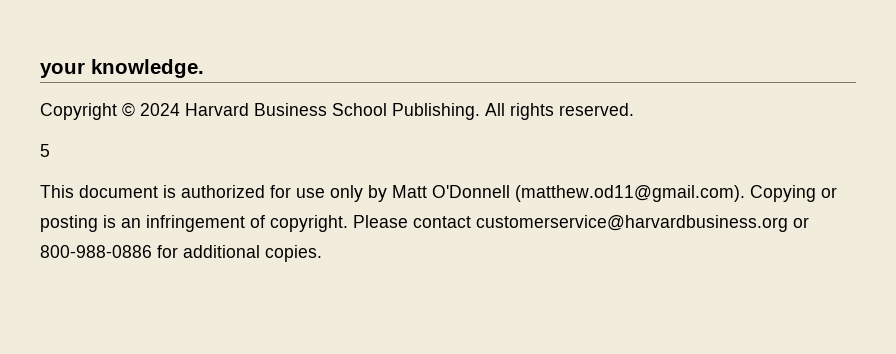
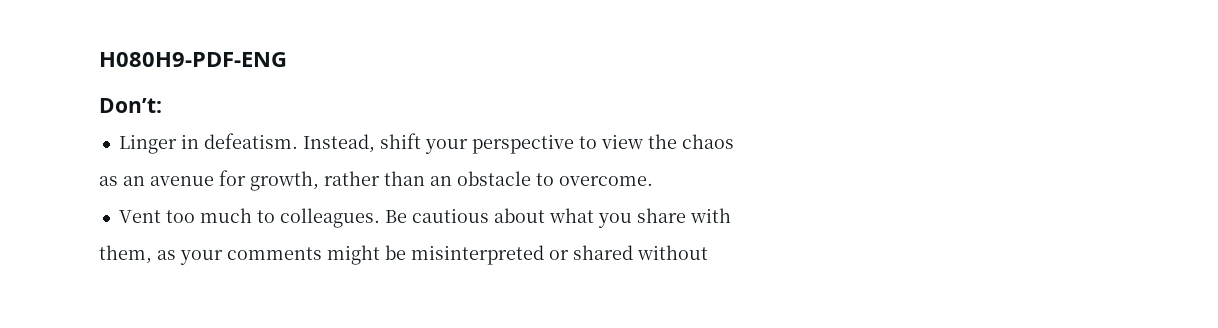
- your knowledge.
- Copyright © 2024 Harvard Business School Publishing. All rights reserved.
- 5
- This document is authorized for use only by Matt O'Donnell (matthew.od11@gmail.com). Copying or posting is an infringement of copyright. Please contact customerservice@harvardbusiness.org or 800-988-0886 for additional copies.
+ H080H9-PDF-ENG
+ Don’t:
+ Linger in defeatism. Instead, shift your perspective to view the chaos
+ as an avenue for growth, rather than an obstacle to overcome.
+ Vent too much to colleagues. Be cautious about what you share with
+ them, as your comments might be misinterpreted or shared without

